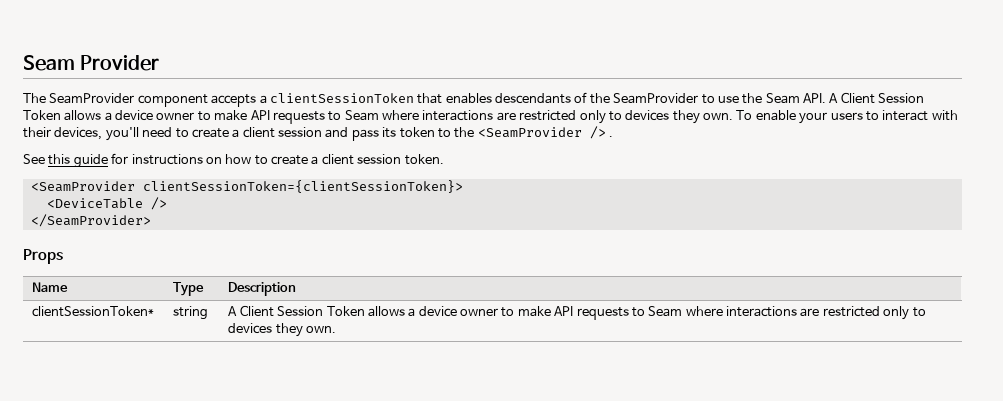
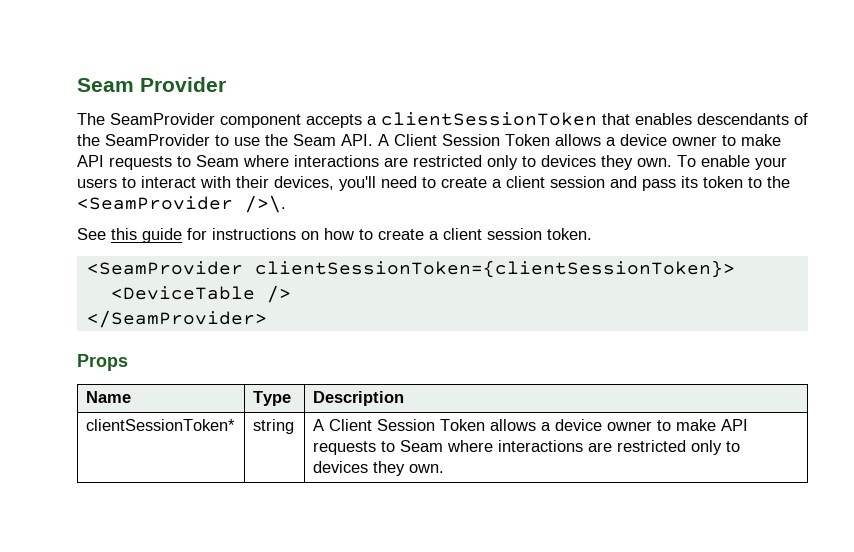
- To enable your users to interact with their devices, you'll need to create a client session and pass its token to the <SeamProvider /> .
+ To enable your users to interact with their devices, you'll need to create a client session and pass its token to the <SeamProvider />\.

